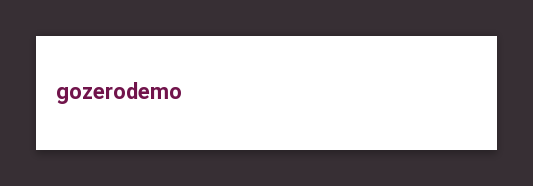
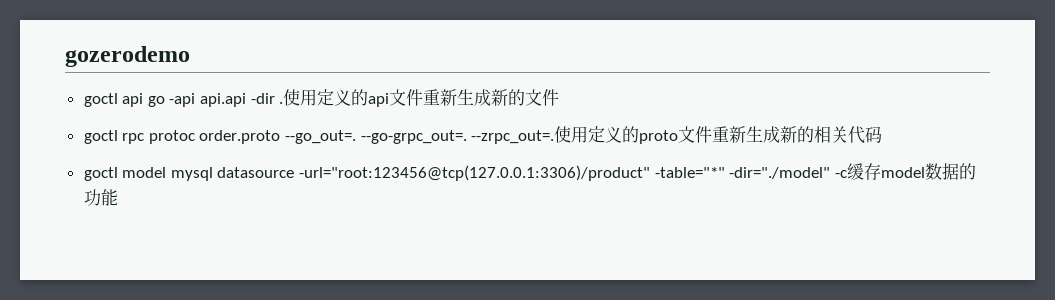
+ goctl api go -api api.api -dir .使用定义的api文件重新生成新的文件
+ goctl rpc protoc order.proto --go_out=. --go-grpc_out=. --zrpc_out=.使用定义的proto文件重新生成新的相关代码
+ goctl model mysql datasource -url="root:123456@tcp(127.0.0.1:3306)/product" -table="*" -dir="./model" -c缓存model数据的功能

